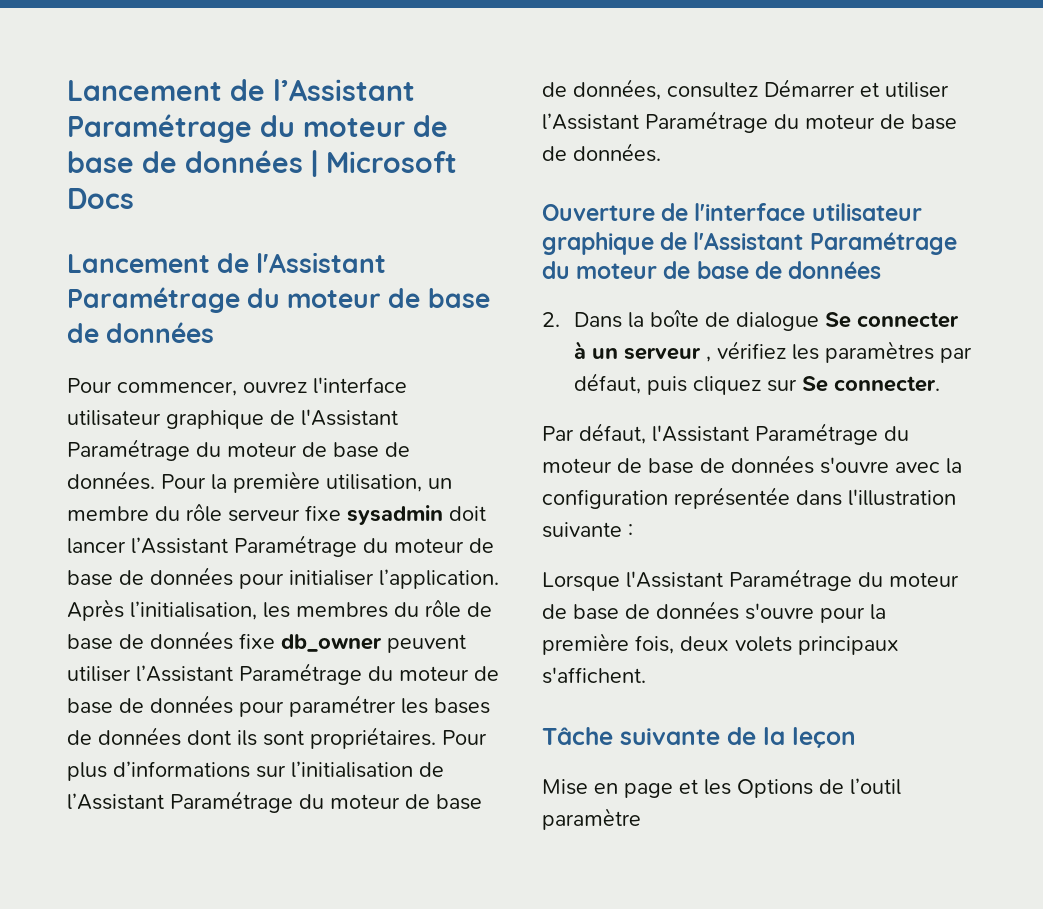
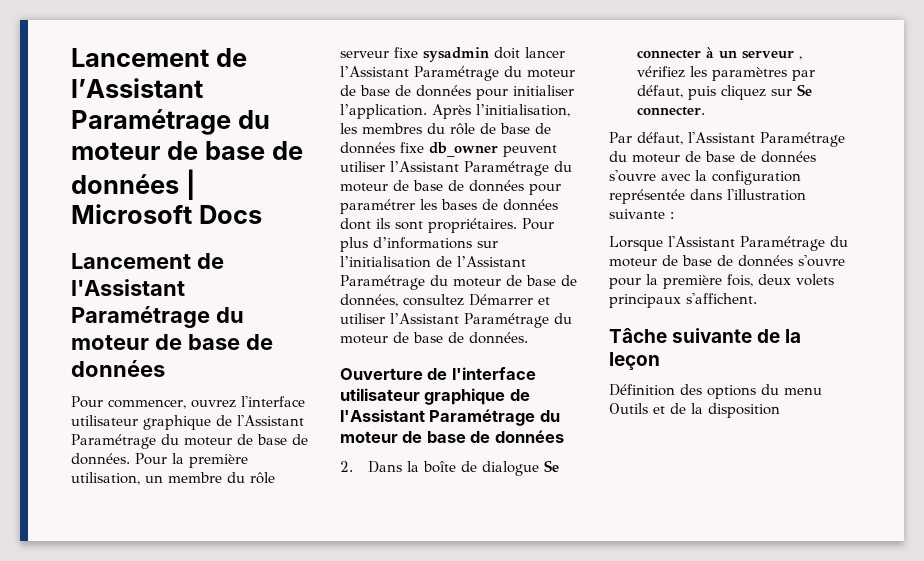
- Mise en page et les Options de l’outil paramètre
+ Définition des options du menu Outils et de la disposition

